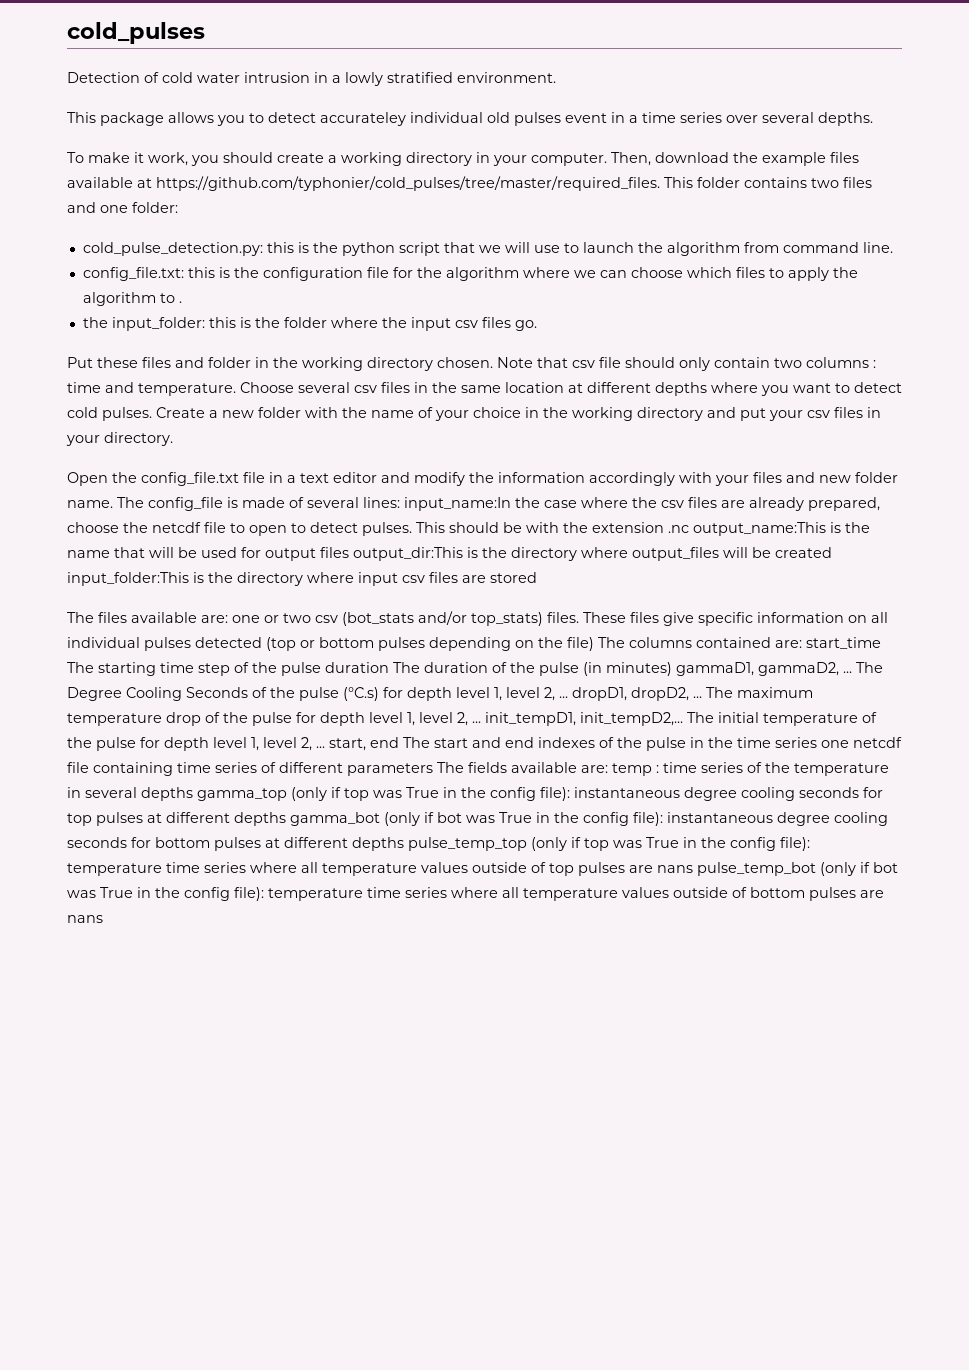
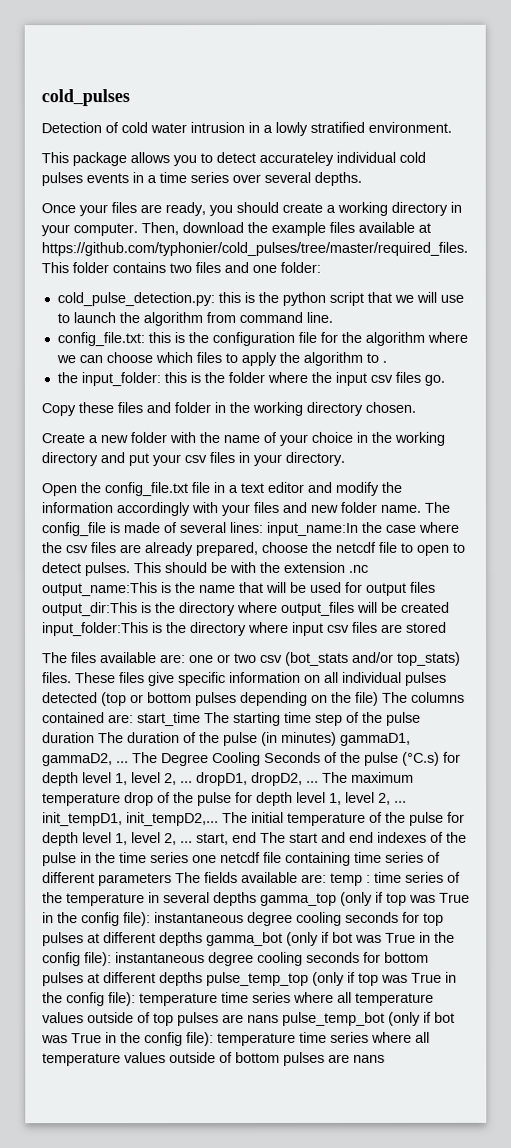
- This package allows you to detect accurateley individual old pulses event in a time series over several depths.
+ This package allows you to detect accurateley individual cold pulses events in a time series over several depths.
- To make it work, you should create a working directory in your computer.
+ Once your files are ready, you should create a working directory in your computer.
- Put these files and folder in the working directory chosen. Note that csv file should only contain two columns : time and temperature. Choose several csv files in the same location at different depths where you want to detect cold pulses. Create a new folder with the name of your choice in the working directory and put your csv files in your directory.
+ Copy these files and folder in the working directory chosen.
+ Create a new folder with the name of your choice in the working directory and put your csv files in your directory.

